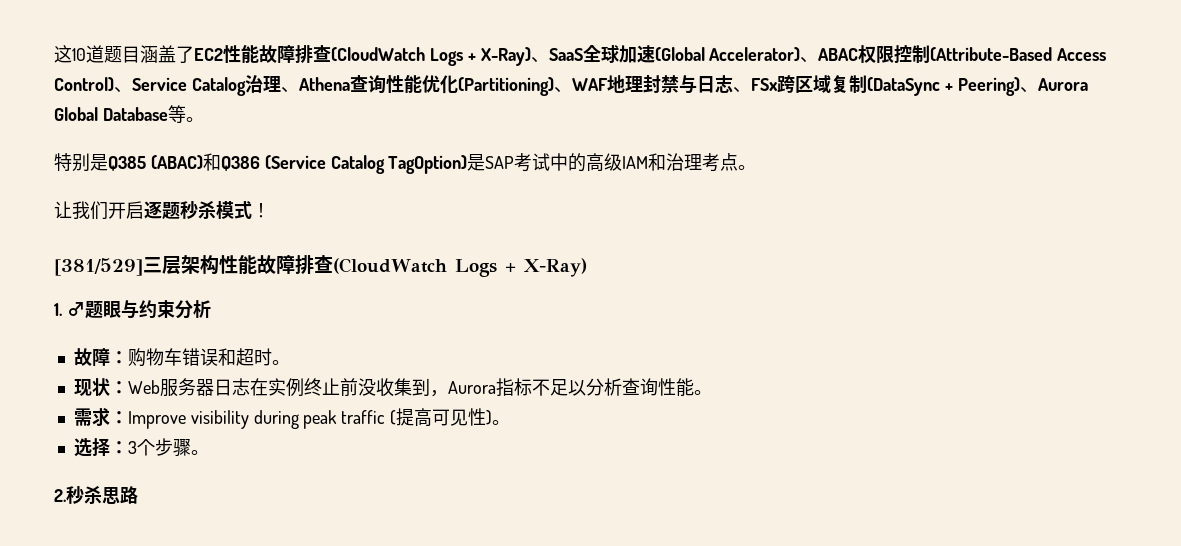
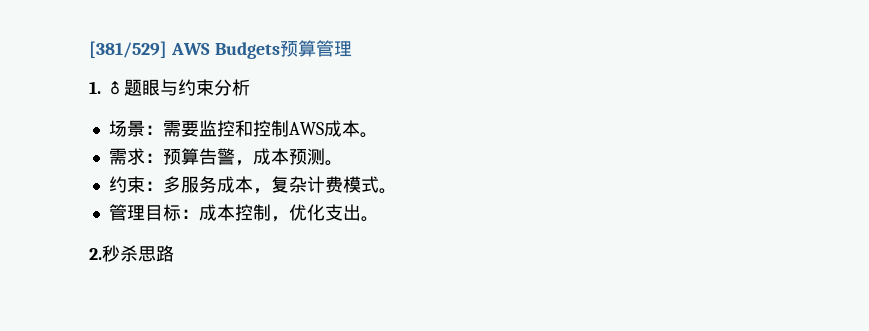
- 这10道题目涵盖了EC2性能故障排查(CloudWatch Logs + X-Ray)、SaaS全球加速(Global Accelerator)、ABAC权限控制(Attribute-Based Access Control)、Service Catalog治理、Athena查询性能优化(Partitioning)、WAF地理封禁与日志、FSx跨区域复制(DataSync + Peering)、Aurora Global Database等。
- 特别是Q385 (ABAC)和Q386 (Service Catalog TagOption)是SAP考试中的高级IAM和治理考点。
- 让我们开启逐题秒杀模式！
- [381/529]三层架构性能故障排查(CloudWatch Logs + X-Ray)
+ [381/529] AWS Budgets预算管理
- 故障：购物车错误和超时。
- 现状：Web服务器日志在实例终止前没收集到，Aurora指标不足以分析查询性能。
- 需求：Improve visibility during peak traffic (提高可见性)。
- 选择：3个步骤。
+ 场景：需要监控和控制AWS成本。
+ 需求：预算告警，成本预测。
+ 约束：多服务成本，复杂计费模式。
+ 管理目标：成本控制，优化支出。

